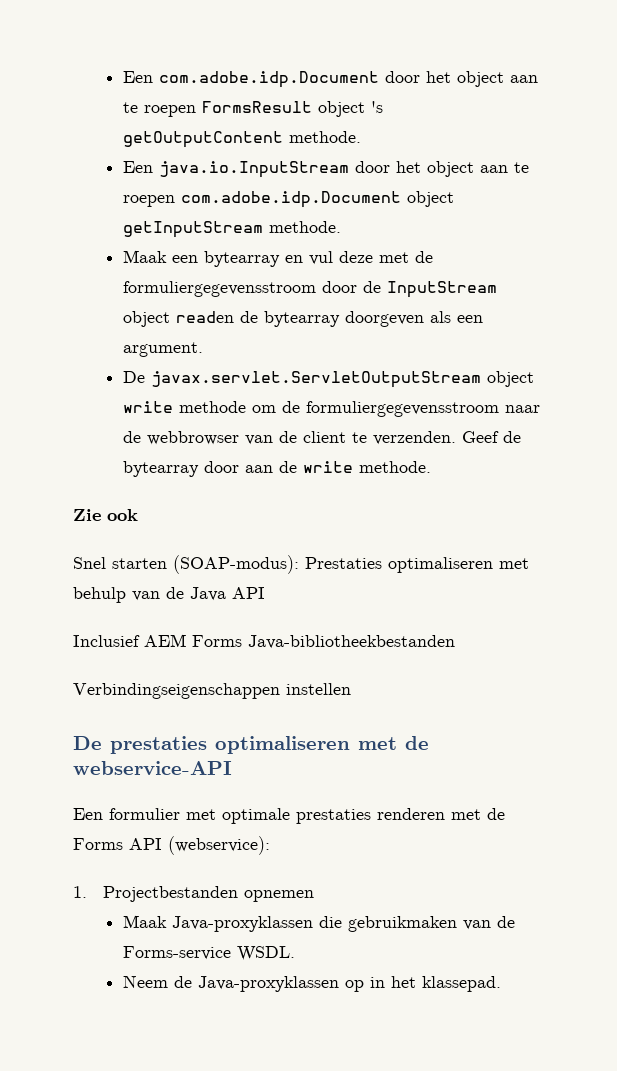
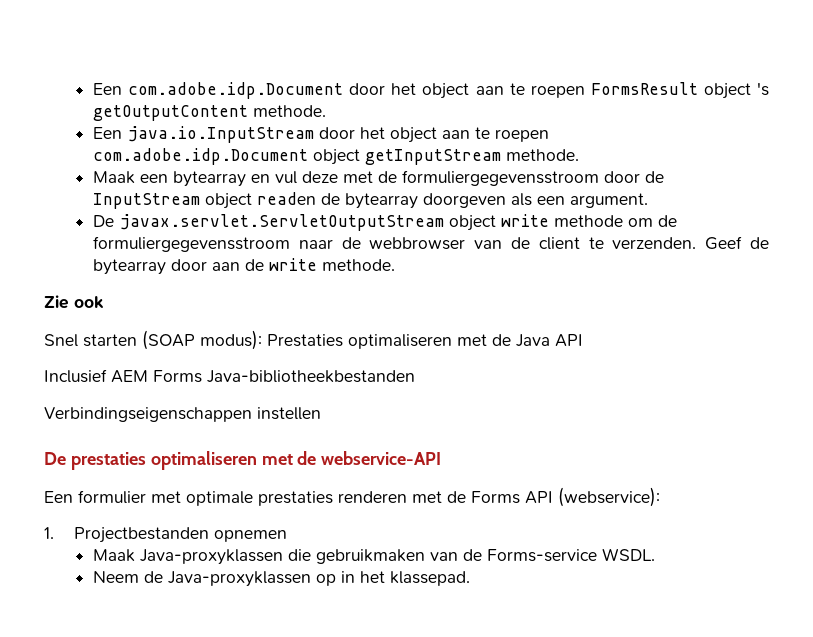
- Snel starten (SOAP-modus): Prestaties optimaliseren met behulp van de Java API
+ Snel starten (SOAP modus): Prestaties optimaliseren met de Java API

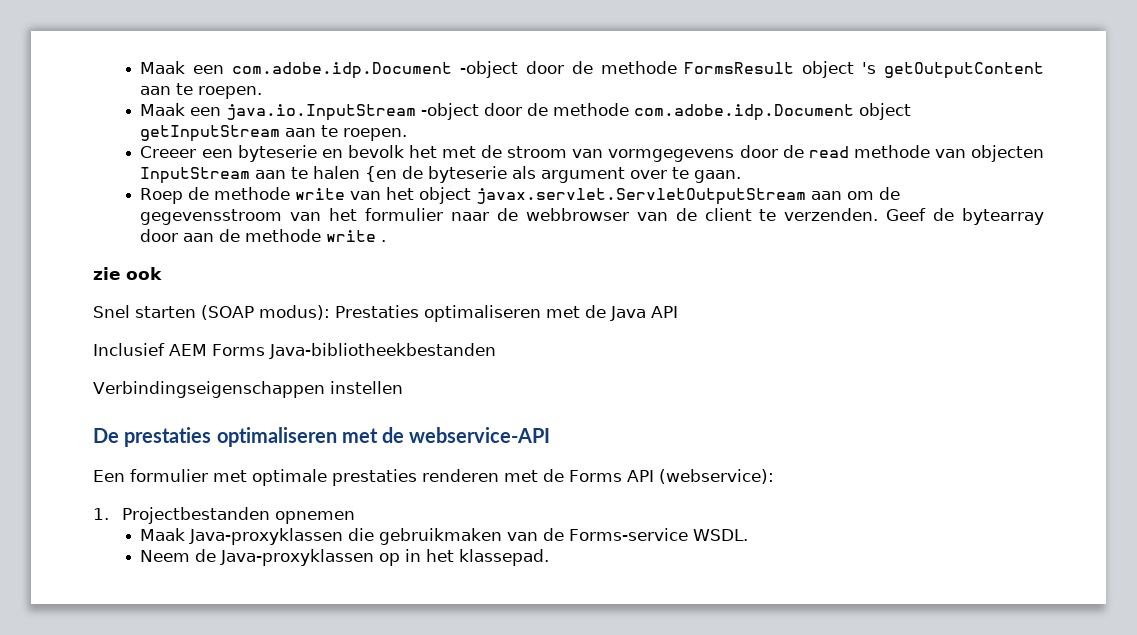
- Een com.adobe.idp.Document door het object aan te roepen FormsResult object 's getOutputContent methode.
- Een java.io.InputStream door het object aan te roepen com.adobe.idp.Document object getInputStream methode.
- Maak een bytearray en vul deze met de formuliergegevensstroom door de InputStream object readen de bytearray doorgeven als een argument.
- De javax.servlet.ServletOutputStream object write methode om de formuliergegevensstroom naar de webbrowser van de client te verzenden.
+ Maak een com.adobe.idp.Document -object door de methode FormsResult object 's getOutputContent aan te roepen.
+ Maak een java.io.InputStream -object door de methode com.adobe.idp.Document object getInputStream aan te roepen.
+ Creeer een byteserie en bevolk het met de stroom van vormgegevens door de read methode van objecten InputStream aan te halen {en de byteserie als argument over te gaan.
+ Roep de methode write van het object javax.servlet.ServletOutputStream aan om de gegevensstroom van het formulier naar de webbrowser van de client te verzenden.
- Geef de bytearray door aan de write methode.
- Zie ook
+ Geef de bytearray door aan de methode write .
+ zie ook

